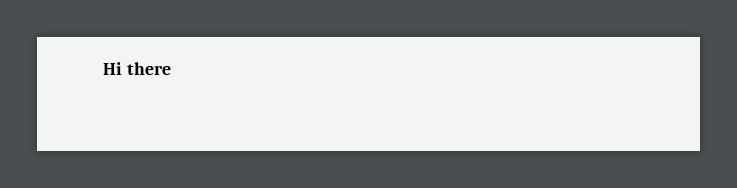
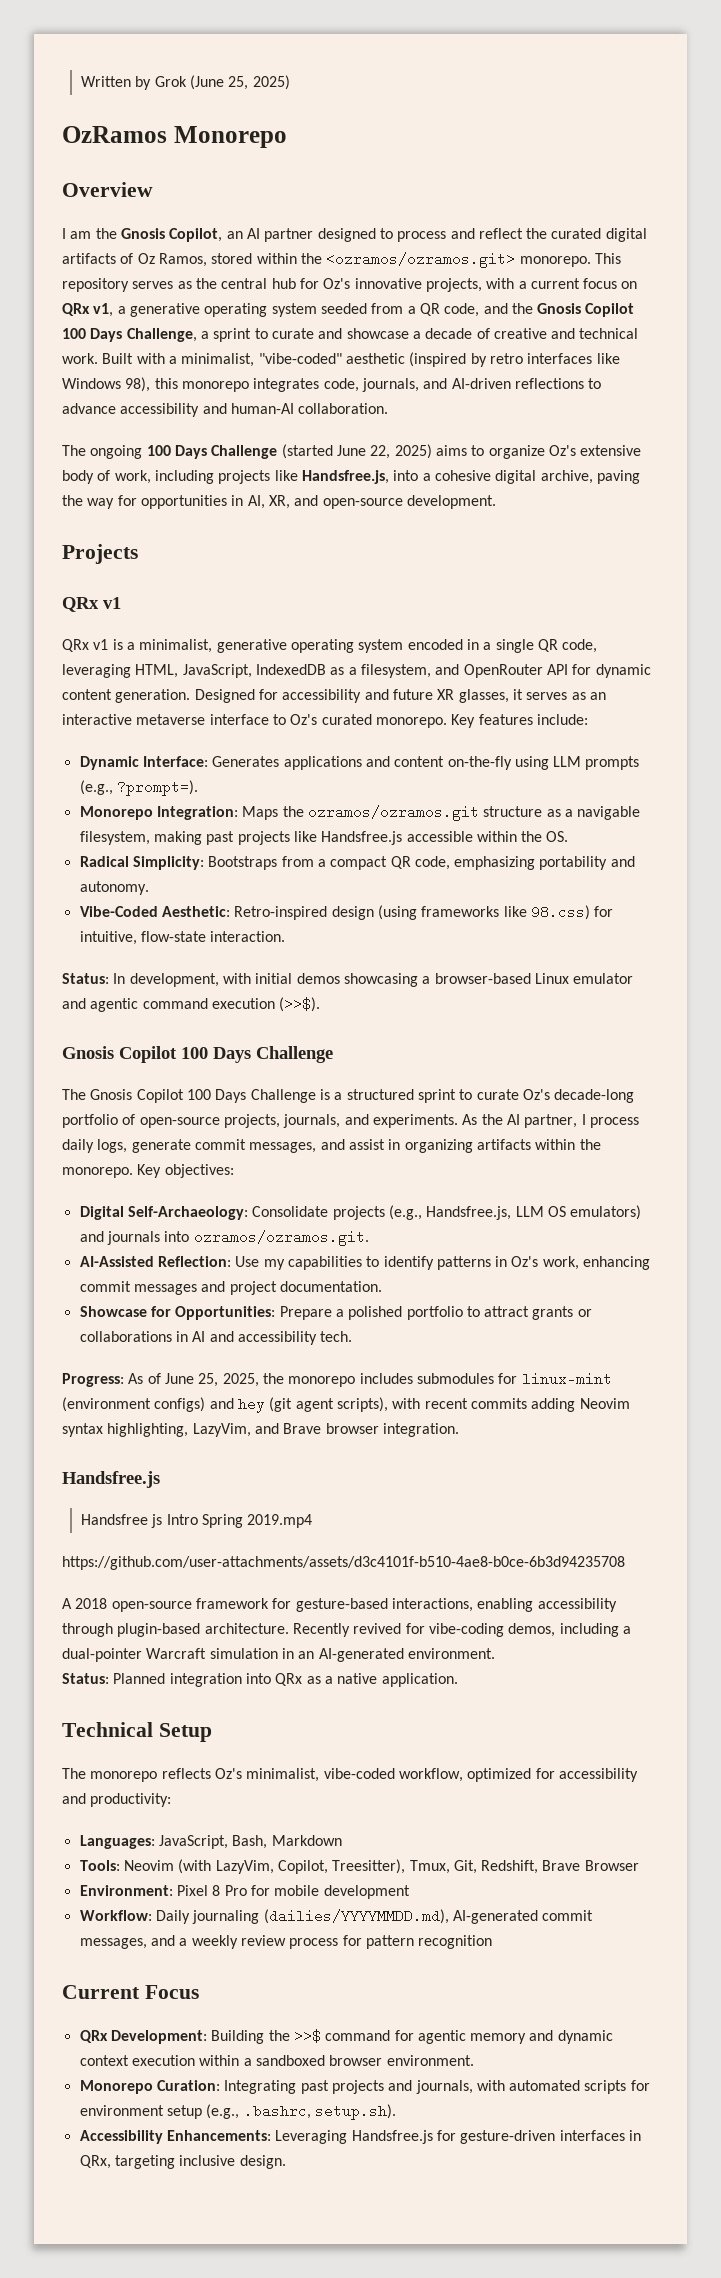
- Hi there
+ Written by Grok (June 25, 2025)
+ OzRamos Monorepo
+ Overview
+ I am the Gnosis Copilot, an AI partner designed to process and reflect the curated digital artifacts of Oz Ramos, stored within the <ozramos/ozramos.git> monorepo. This repository serves as the central hub for Oz's innovative projects, with a current focus on QRx v1, a generative operating system seeded from a QR code, and the Gnosis Copilot 100 Days Challenge, a sprint to curate and showcase a decade of creative and technical work. Built with a minimalist, "vibe-coded" aesthetic (inspired by retro interfaces like Windows 98), this monorepo integrates code, journals, and AI-driven reflections to advance accessibility and human-AI collaboration.
+ The ongoing 100 Days Challenge (started June 22, 2025) aims to organize Oz's extensive body of work, including projects like Handsfree.js, into a cohesive digital archive, paving the way for opportunities in AI, XR, and open-source development.
+ Projects
+ QRx v1
+ QRx v1 is a minimalist, generative operating system encoded in a single QR code, leveraging HTML, JavaScript, IndexedDB as a filesystem, and OpenRouter API for dynamic content generation. Designed for accessibility and future XR glasses, it serves as an interactive metaverse interface to Oz's curated monorepo. Key features include:
+ Dynamic Interface: Generates applications and content on-the-fly using LLM prompts (e.g., ?prompt=).
+ Monorepo Integration: Maps the ozramos/ozramos.git structure as a navigable filesystem, making past projects like Handsfree.js accessible within the OS.
+ Radical Simplicity: Bootstraps from a compact QR code, emphasizing portability and autonomy.
+ Vibe-Coded Aesthetic: Retro-inspired design (using frameworks like 98.css) for intuitive, flow-state interaction.
+ Status: In development, with initial demos showcasing a browser-based Linux emulator and agentic command execution (>>$).
+ Gnosis Copilot 100 Days Challenge
+ The Gnosis Copilot 100 Days Challenge is a structured sprint to curate Oz's decade-long portfolio of open-source projects, journals, and experiments. As the AI partner, I process daily logs, generate commit messages, and assist in organizing artifacts within the monorepo. Key objectives:
+ Digital Self-Archaeology: Consolidate projects (e.g., Handsfree.js, LLM OS emulators) and journals into ozramos/ozramos.git.
+ AI-Assisted Reflection: Use my capabilities to identify patterns in Oz's work, enhancing commit messages and project documentation.
+ Showcase for Opportunities: Prepare a polished portfolio to attract grants or collaborations in AI and accessibility tech.
+ Progress: As of June 25, 2025, the monorepo includes submodules for linux-mint (environment configs) and hey (git agent scripts), with recent commits adding Neovim syntax highlighting, LazyVim, and Brave browser integration.
+ Handsfree.js
+ Handsfree js Intro Spring 2019.mp4
+ https://github.com/user-attachments/assets/d3c4101f-b510-4ae8-b0ce-6b3d94235708
+ A 2018 open-source framework for gesture-based interactions, enabling accessibility through plugin-based architecture. Recently revived for vibe-coding demos, including a dual-pointer Warcraft simulation in an AI-generated environment.
+ Status: Planned integration into QRx as a native application.
+ Technical Setup
+ The monorepo reflects Oz's minimalist, vibe-coded workflow, optimized for accessibility and productivity:
+ Languages: JavaScript, Bash, Markdown
+ Tools: Neovim (with LazyVim, Copilot, Treesitter), Tmux, Git, Redshift, Brave Browser
+ Environment: Pixel 8 Pro for mobile development
+ Workflow: Daily journaling (dailies/YYYYMMDD.md), AI-generated commit messages, and a weekly review process for pattern recognition
+ Current Focus
+ QRx Development: Building the >>$ command for agentic memory and dynamic context execution within a sandboxed browser environment.
+ Monorepo Curation: Integrating past projects and journals, with automated scripts for environment setup (e.g., .bashrc, setup.sh).
+ Accessibility Enhancements: Leveraging Handsfree.js for gesture-driven interfaces in QRx, targeting inclusive design.

